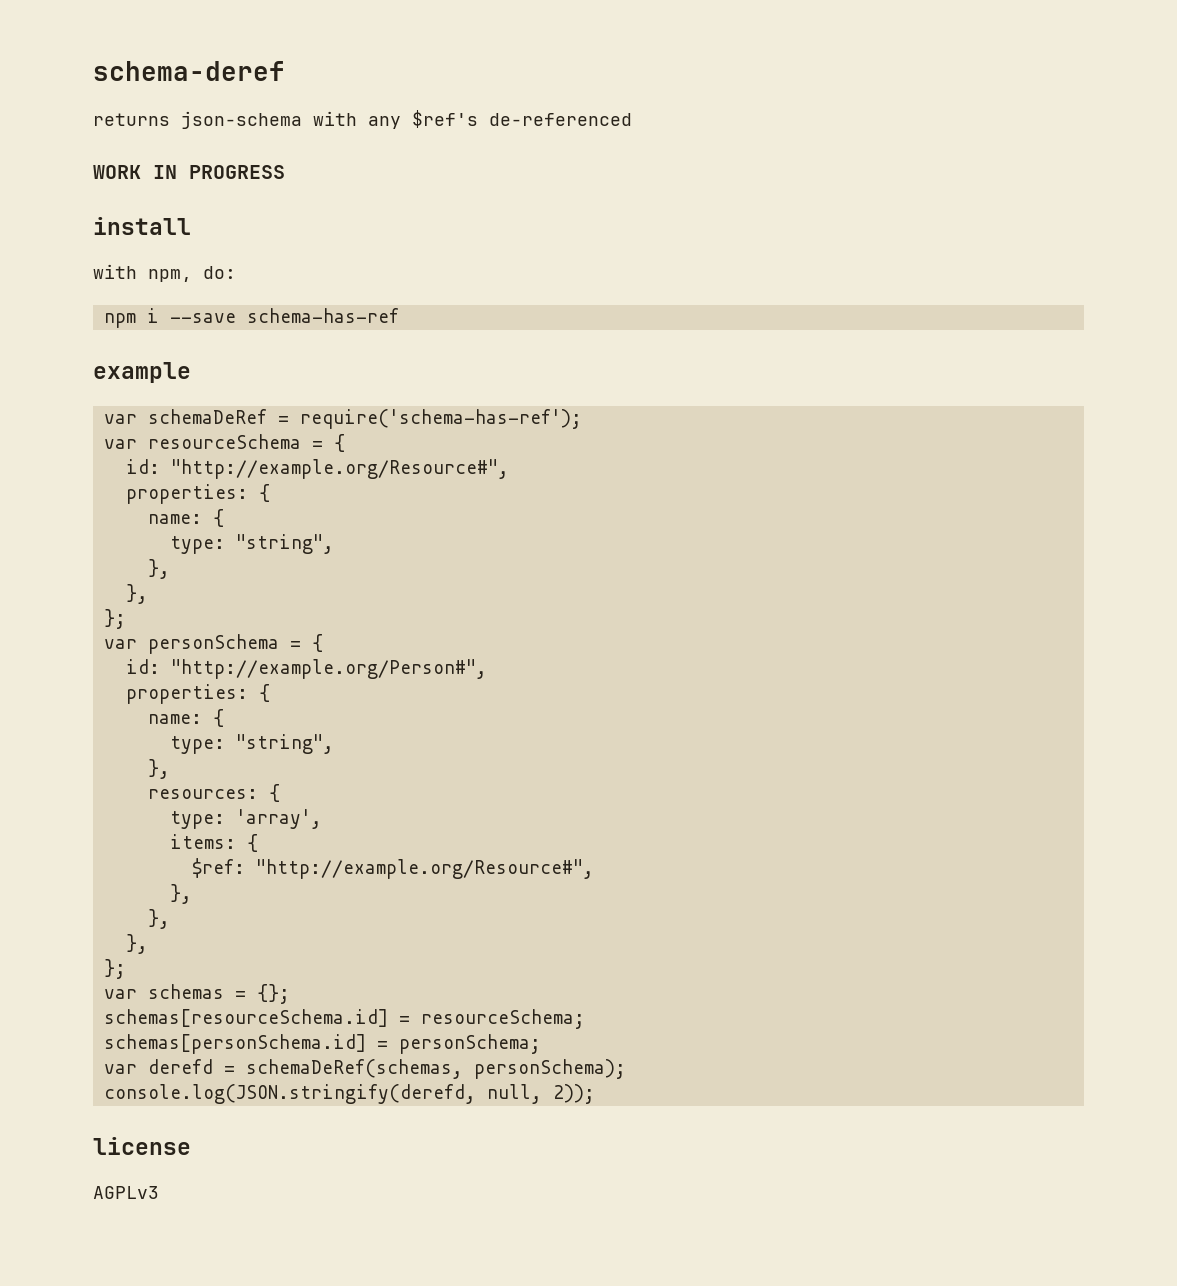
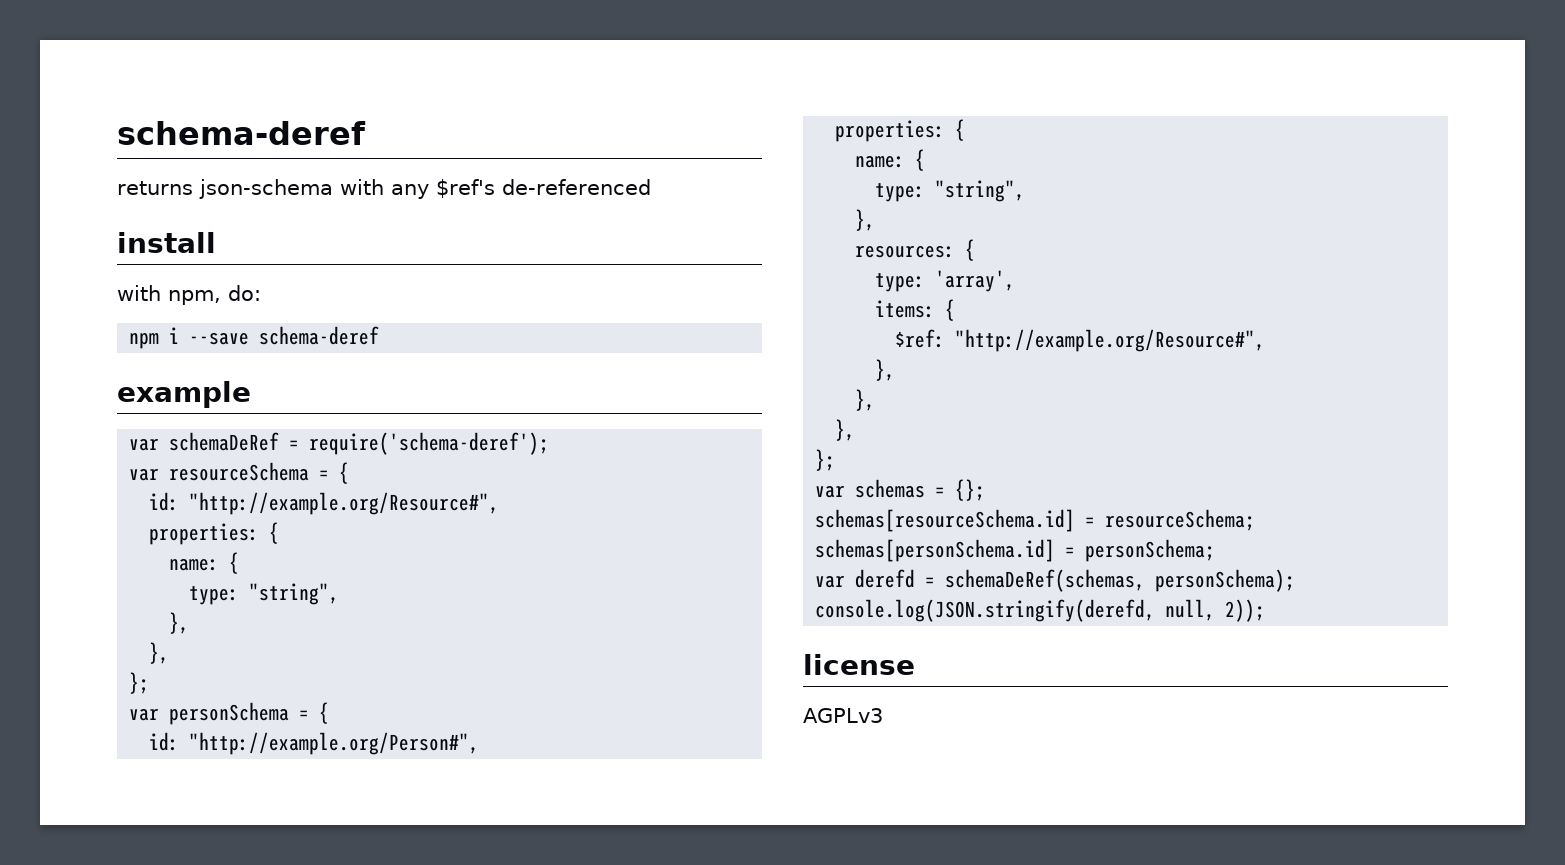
- WORK IN PROGRESS
- npm i --save schema-has-ref
+ npm i --save schema-deref
- var schemaDeRef = require('schema-has-ref');
+ var schemaDeRef = require('schema-deref');

